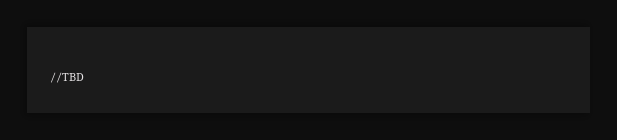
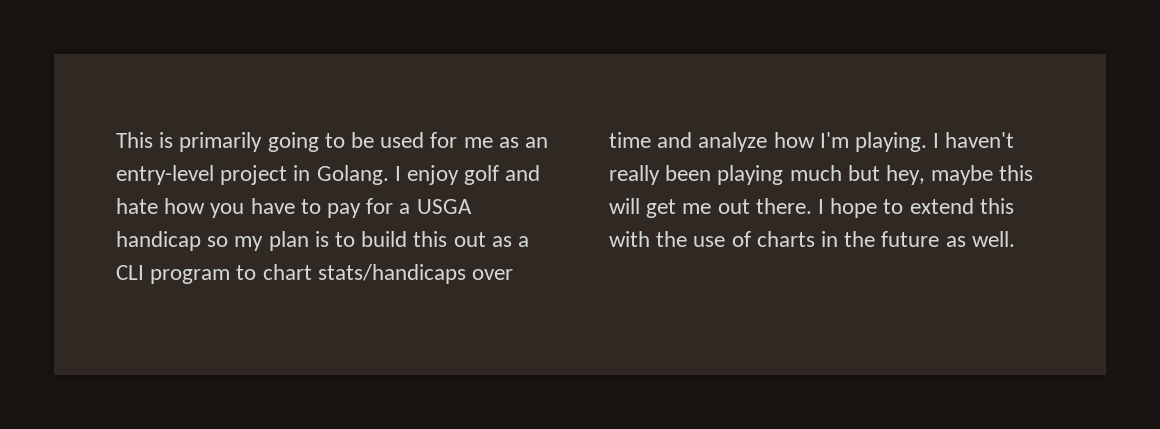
- //TBD
+ This is primarily going to be used for me as an entry-level project in Golang. I enjoy golf and hate how you have to pay for a USGA handicap so my plan is to build this out as a CLI program to chart stats/handicaps over time and analyze how I'm playing. I haven't really been playing much but hey, maybe this will get me out there. I hope to extend this with the use of charts in the future as well.

